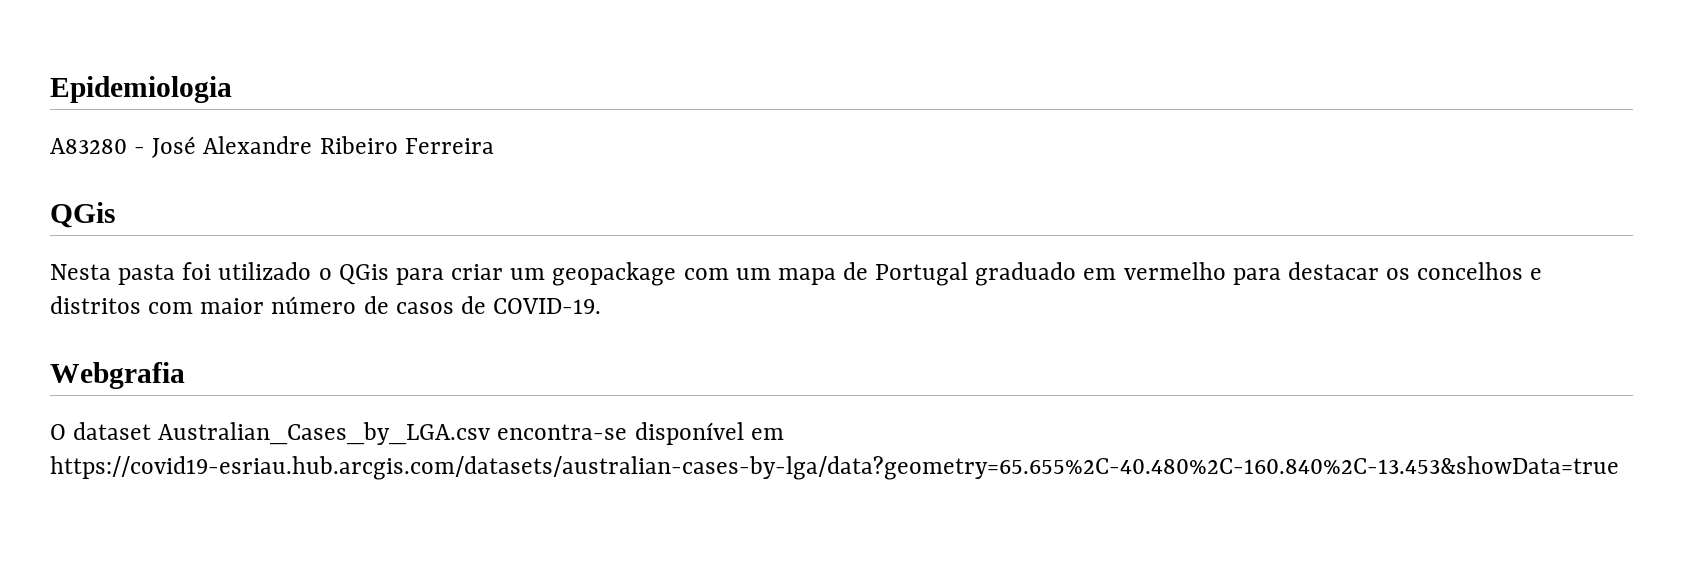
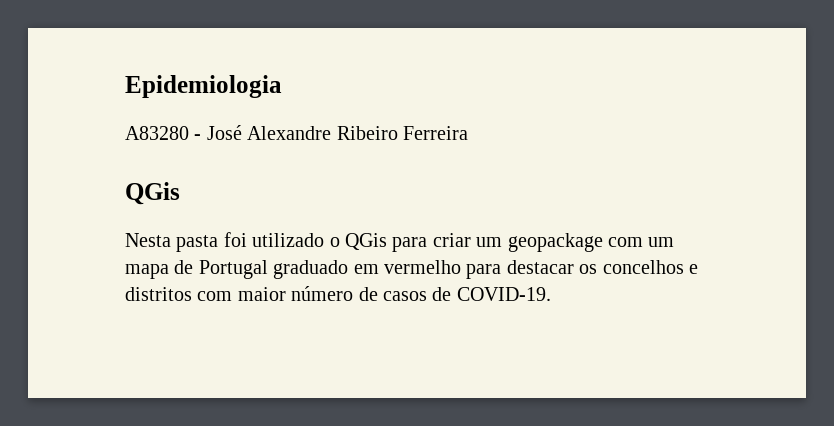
- Webgrafia
- O dataset Australian_Cases_by_LGA.csv encontra-se disponível em https://covid19-esriau.hub.arcgis.com/datasets/australian-cases-by-lga/data?geometry=65.655%2C-40.480%2C-160.840%2C-13.453&showData=true

